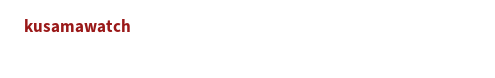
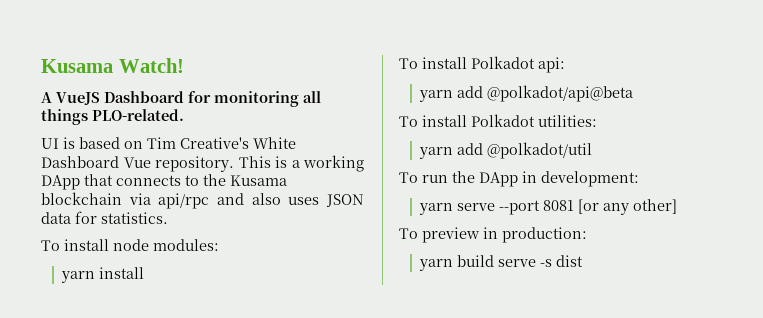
- kusamawatch
+ Kusama Watch!
+ A VueJS Dashboard for monitoring all things PLO-related.
+ UI is based on Tim Creative's White Dashboard Vue repository. This is a working DApp that connects to the Kusama blockchain via api/rpc and also uses JSON data for statistics.
+ To install node modules:
+ yarn install
+ To install Polkadot api:
+ yarn add @polkadot/api@beta
+ To install Polkadot utilities:
+ yarn add @polkadot/util
+ To run the DApp in development:
+ yarn serve --port 8081 [or any other]
+ To preview in production:
+ yarn build serve -s dist

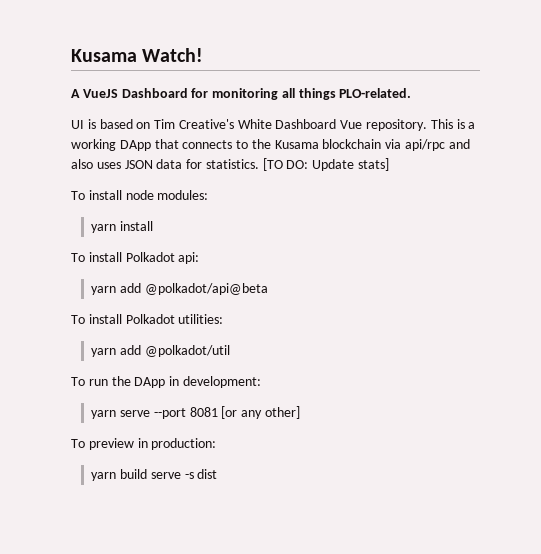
+ [TO DO: Update stats]

